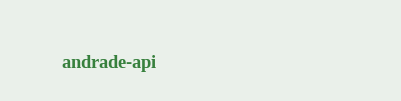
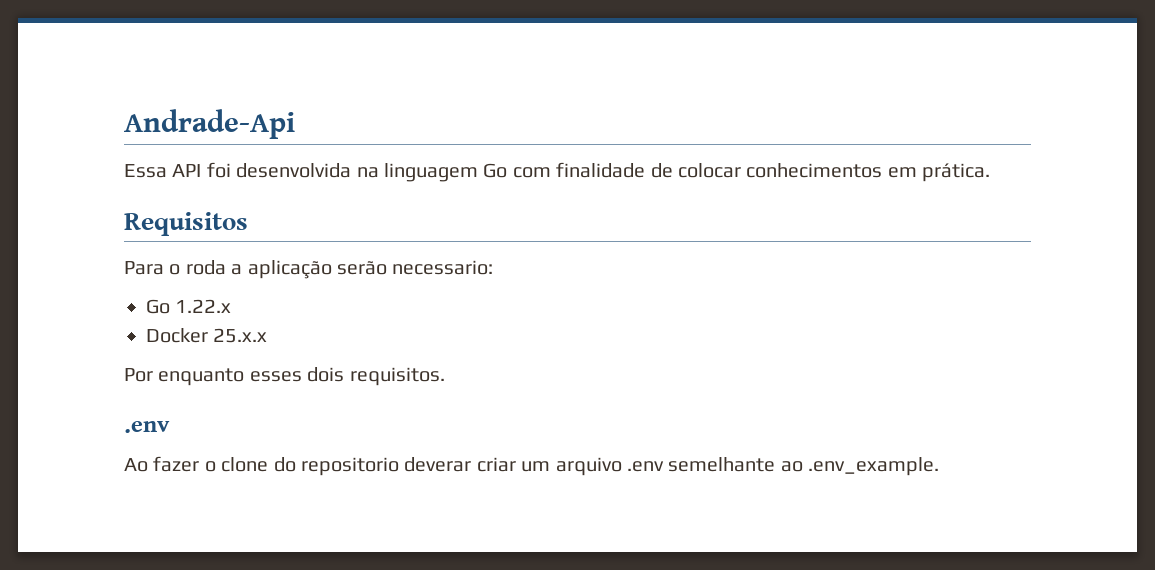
- andrade-api
+ Andrade-Api
+ Essa API foi desenvolvida na linguagem Go com finalidade de colocar conhecimentos em prática.
+ Requisitos
+ Para o roda a aplicação serão necessario:
+ Go 1.22.x
+ Docker 25.x.x
+ Por enquanto esses dois requisitos.
+ .env
+ Ao fazer o clone do repositorio deverar criar um arquivo .env semelhante ao .env_example.

